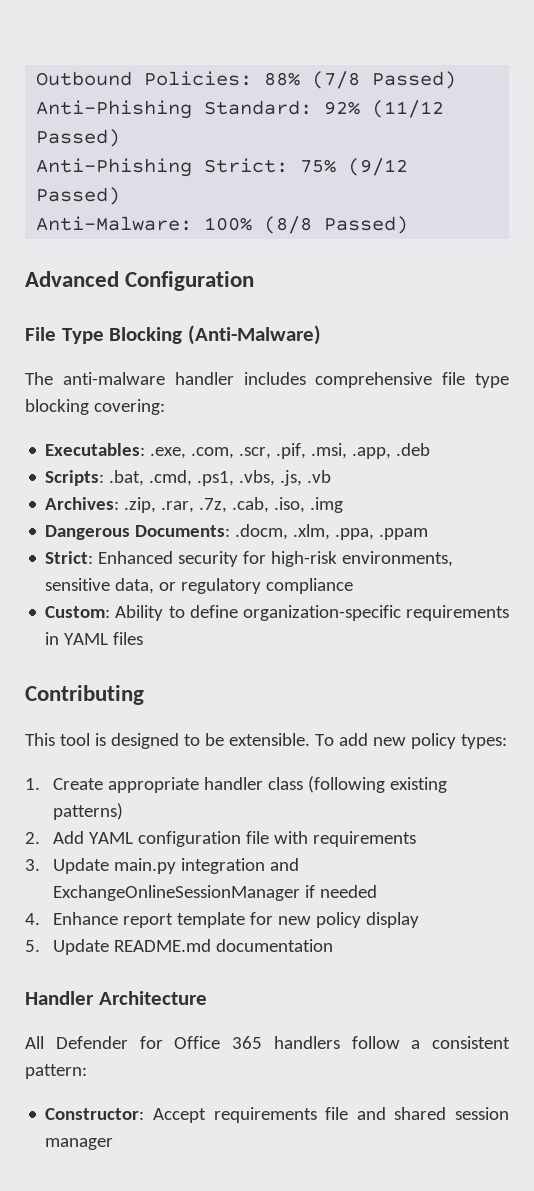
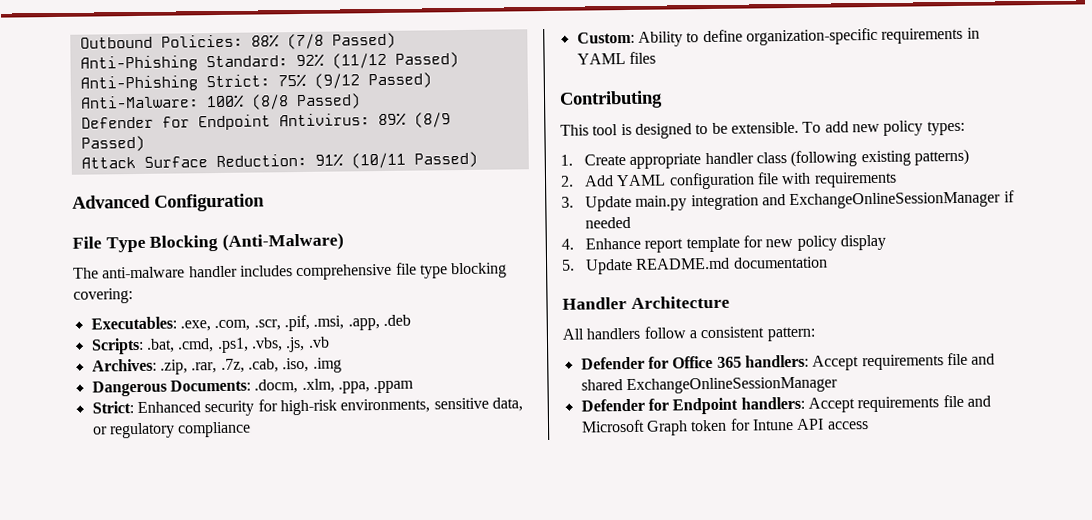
+ Defender for Endpoint Antivirus: 89% (8/9 Passed)
+ Attack Surface Reduction: 91% (10/11 Passed)
- All Defender for Office 365 handlers follow a consistent pattern:
+ All handlers follow a consistent pattern:
- Constructor: Accept requirements file and shared session manager
+ Defender for Office 365 handlers: Accept requirements file and shared ExchangeOnlineSessionManager
+ Defender for Endpoint handlers: Accept requirements file and Microsoft Graph token for Intune API access

